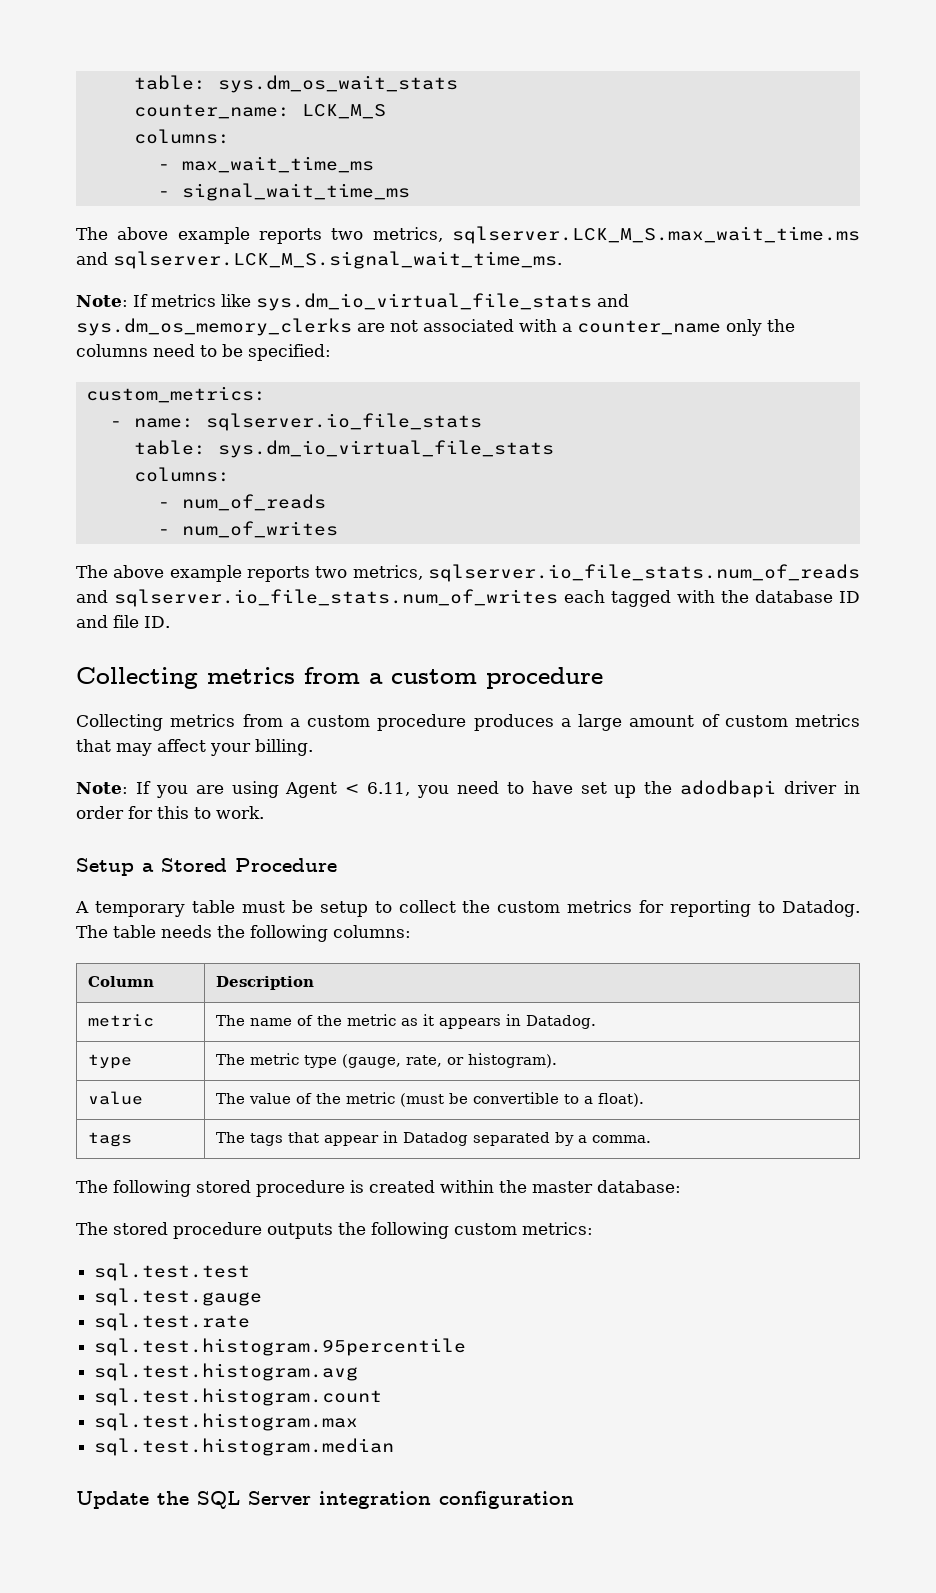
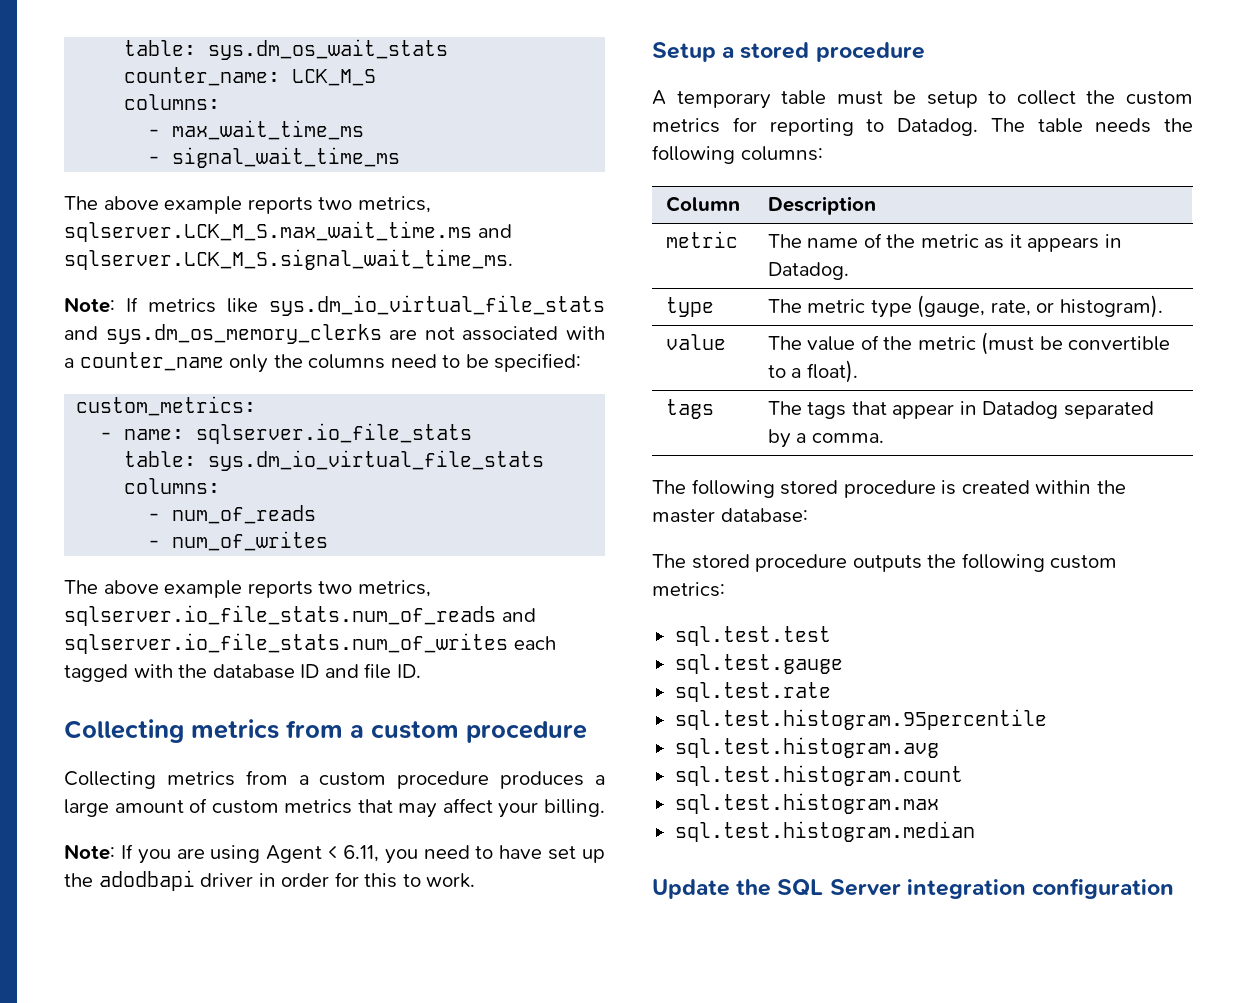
- Setup a Stored Procedure
+ Setup a stored procedure

